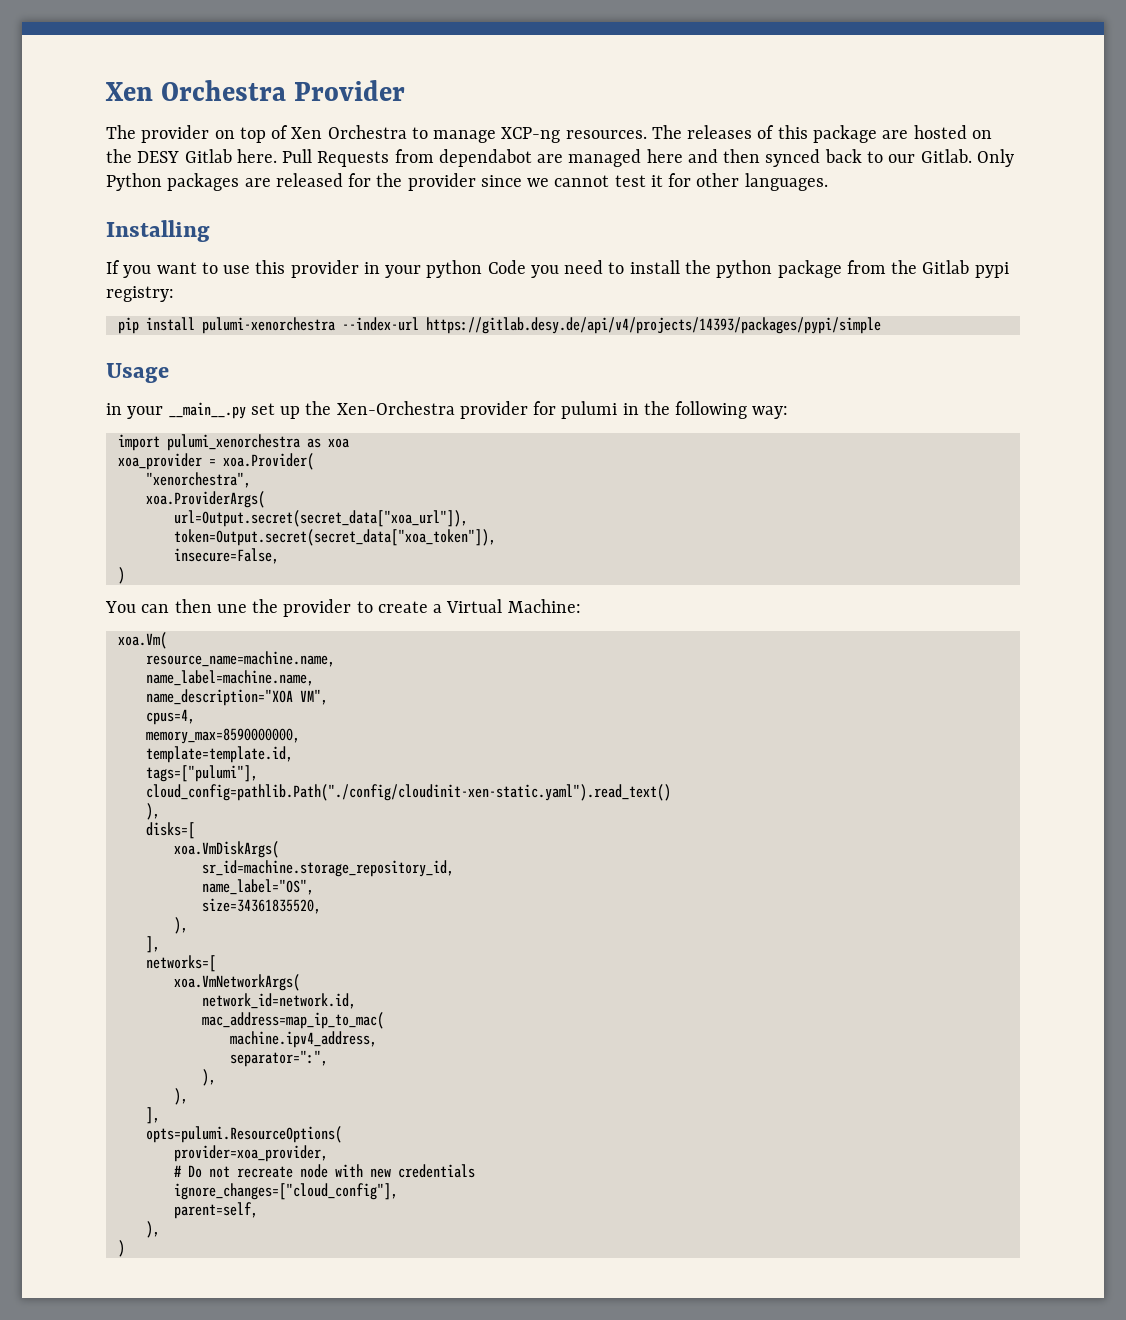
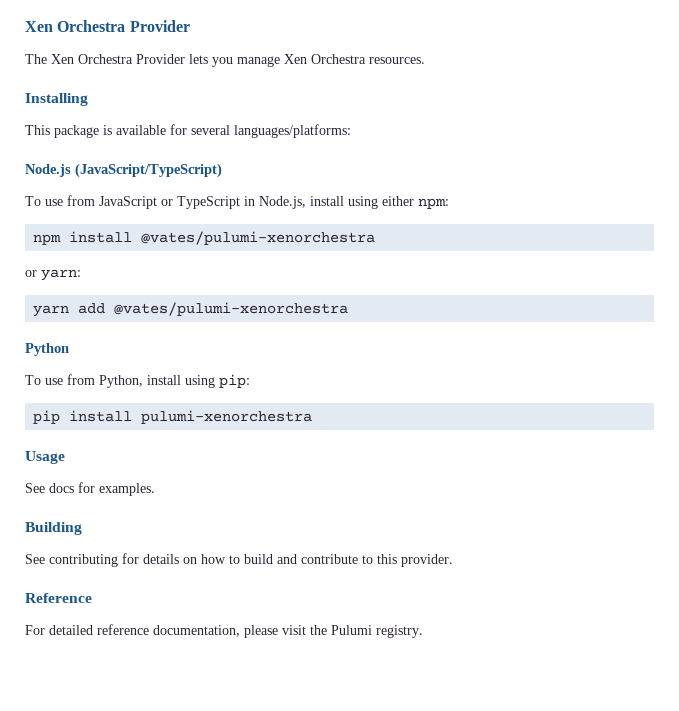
- The provider on top of Xen Orchestra to manage XCP-ng resources. The releases of this package are hosted on the DESY Gitlab here. Pull Requests from dependabot are managed here and then synced back to our Gitlab. Only Python packages are released for the provider since we cannot test it for other languages.
+ The Xen Orchestra Provider lets you manage Xen Orchestra resources.
  Installing
- If you want to use this provider in your python Code you need to install the python package from the Gitlab pypi registry:
+ This package is available for several languages/platforms:
+ Node.js (JavaScript/TypeScript)
+ To use from JavaScript or TypeScript in Node.js, install using either npm:
+ npm install @vates/pulumi-xenorchestra
+ or yarn:
+ yarn add @vates/pulumi-xenorchestra
+ Python
+ To use from Python, install using pip:
- pip install pulumi-xenorchestra --index-url https://gitlab.desy.de/api/v4/projects/14393/packages/pypi/simple
+ pip install pulumi-xenorchestra
- in your __main__.py set up the Xen-Orchestra provider for pulumi in the following way:
- import pulumi_xenorchestra as xoa
- xoa_provider = xoa.Provider(
- "xenorchestra",
- xoa.ProviderArgs(
- url=Output.secret(secret_data["xoa_url"]),
- token=Output.secret(secret_data["xoa_token"]),
- insecure=False,
- )
- You can then une the provider to create a Virtual Machine:
- xoa.Vm(
- resource_name=machine.name,
- name_label=machine.name,
- name_description="XOA VM",
- cpus=4,
- memory_max=8590000000,
- template=template.id,
- tags=["pulumi"],
- cloud_config=pathlib.Path("./config/cloudinit-xen-static.yaml").read_text()
- ),
- disks=[
- xoa.VmDiskArgs(
- sr_id=machine.storage_repository_id,
- name_label="OS",
- size=34361835520,
- ),
- ],
- networks=[
- xoa.VmNetworkArgs(
- network_id=network.id,
- mac_address=map_ip_to_mac(
- machine.ipv4_address,
- separator=":",
- ),
- ),
- ],
- opts=pulumi.ResourceOptions(
- provider=xoa_provider,
- # Do not recreate node with new credentials
- ignore_changes=["cloud_config"],
- parent=self,
- ),
- )
+ See docs for examples.
+ Building
+ See contributing for details on how to build and contribute to this provider.
+ Reference
+ For detailed reference documentation, please visit the Pulumi registry.

